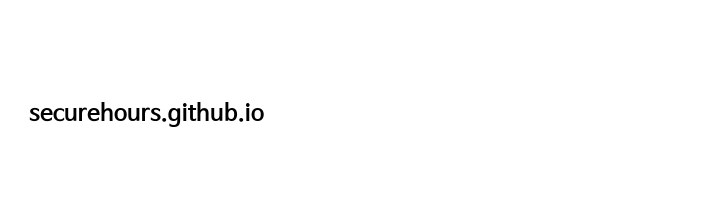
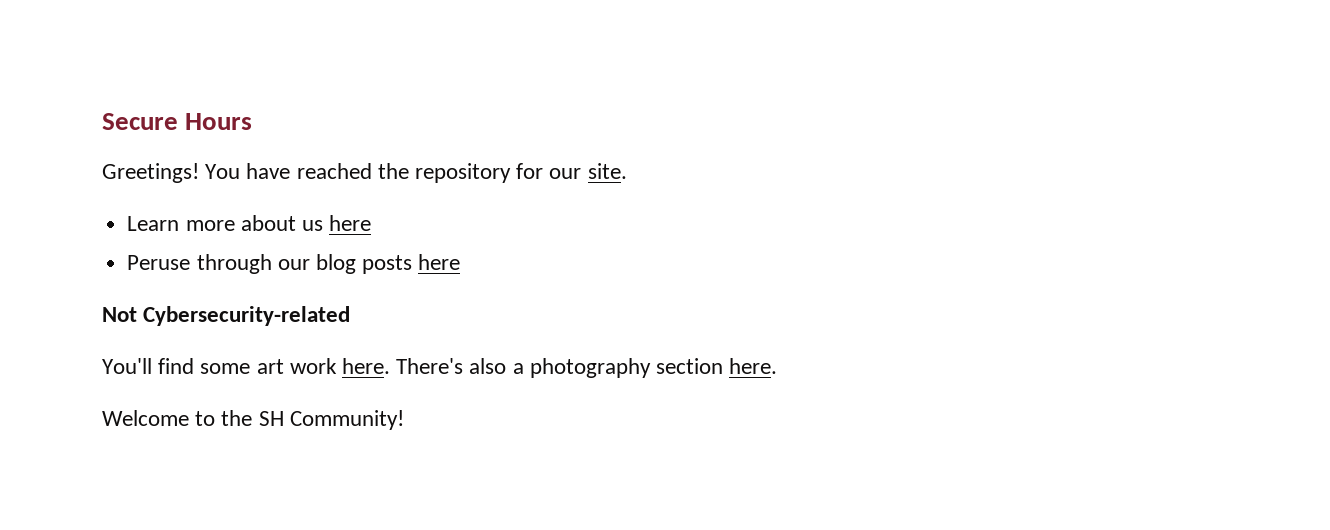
- securehours.github.io
+ Secure Hours
+ Greetings! You have reached the repository for our site.
+ Learn more about us here
+ Peruse through our blog posts here
+ Not Cybersecurity-related
+ You'll find some art work here. There's also a photography section here.
+ Welcome to the SH Community!

